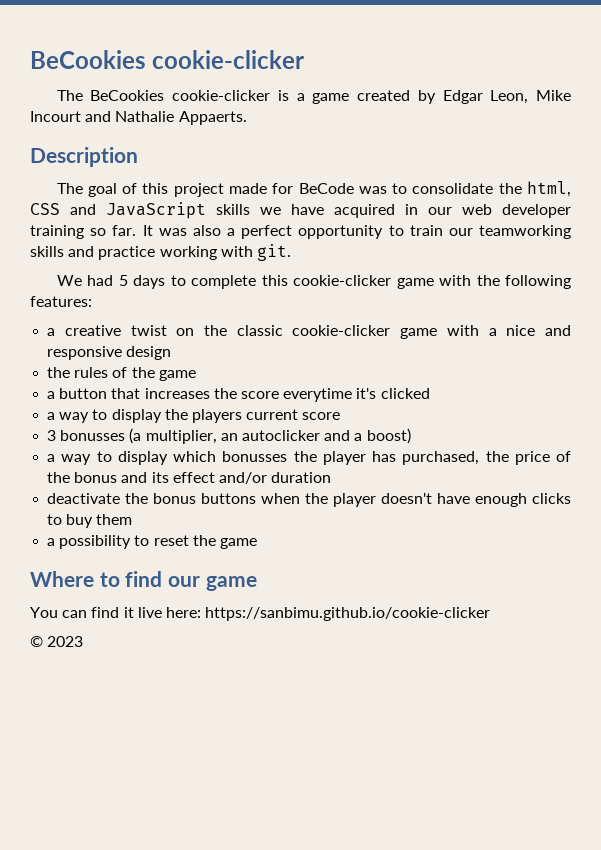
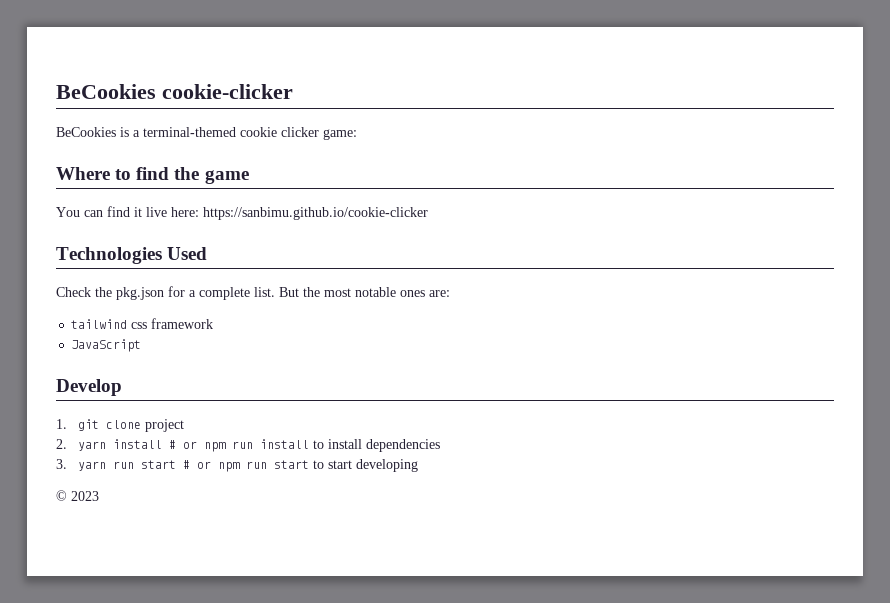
- The BeCookies cookie-clicker is a game created by Edgar Leon, Mike Incourt and Nathalie Appaerts.
- Description
- The goal of this project made for BeCode was to consolidate the html, CSS and JavaScript skills we have acquired in our web developer training so far. It was also a perfect opportunity to train our teamworking skills and practice working with git.
- We had 5 days to complete this cookie-clicker game with the following features:
- a creative twist on the classic cookie-clicker game with a nice and responsive design
- the rules of the game
- a button that increases the score everytime it's clicked
- a way to display the players current score
- 3 bonusses (a multiplier, an autoclicker and a boost)
- a way to display which bonusses the player has purchased, the price of the bonus and its effect and/or duration
- deactivate the bonus buttons when the player doesn't have enough clicks to buy them
- a possibility to reset the game
+ BeCookies is a terminal-themed cookie clicker game:
- Where to find our game
+ Where to find the game
+ Technologies Used
+ Check the pkg.json for a complete list. But the most notable ones are:
+ tailwind css framework
+ JavaScript
+ Develop
+ 1. git clone project
+ 2. yarn install # or npm run install to install dependencies
+ 3. yarn run start # or npm run start to start developing

